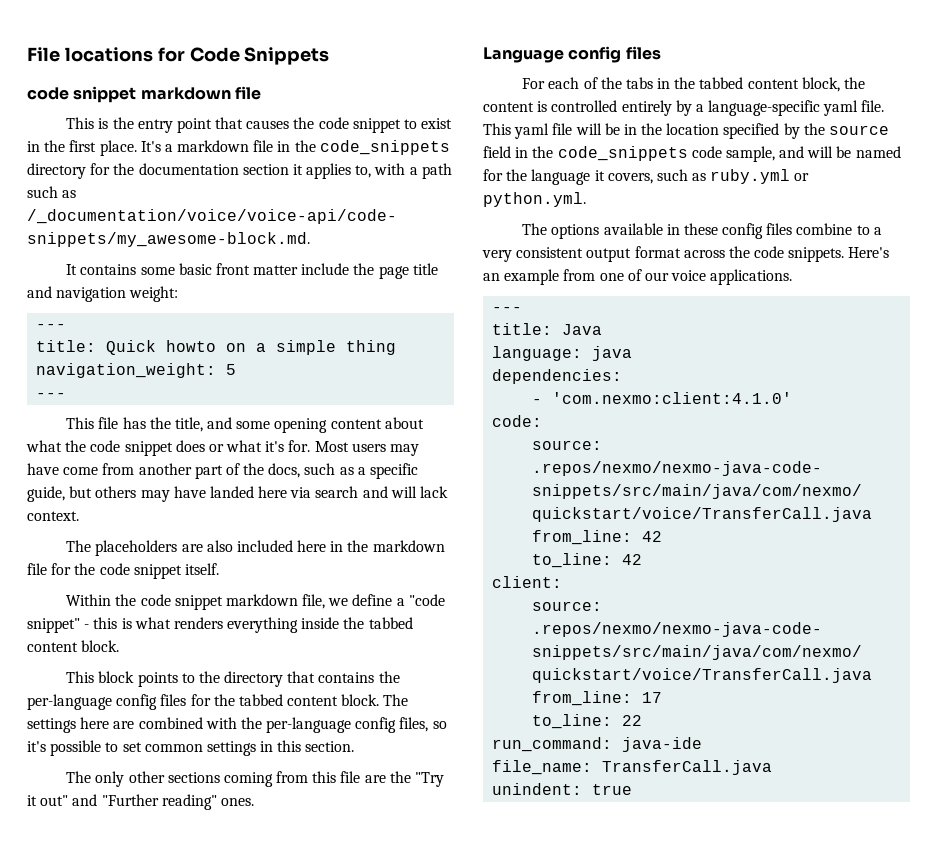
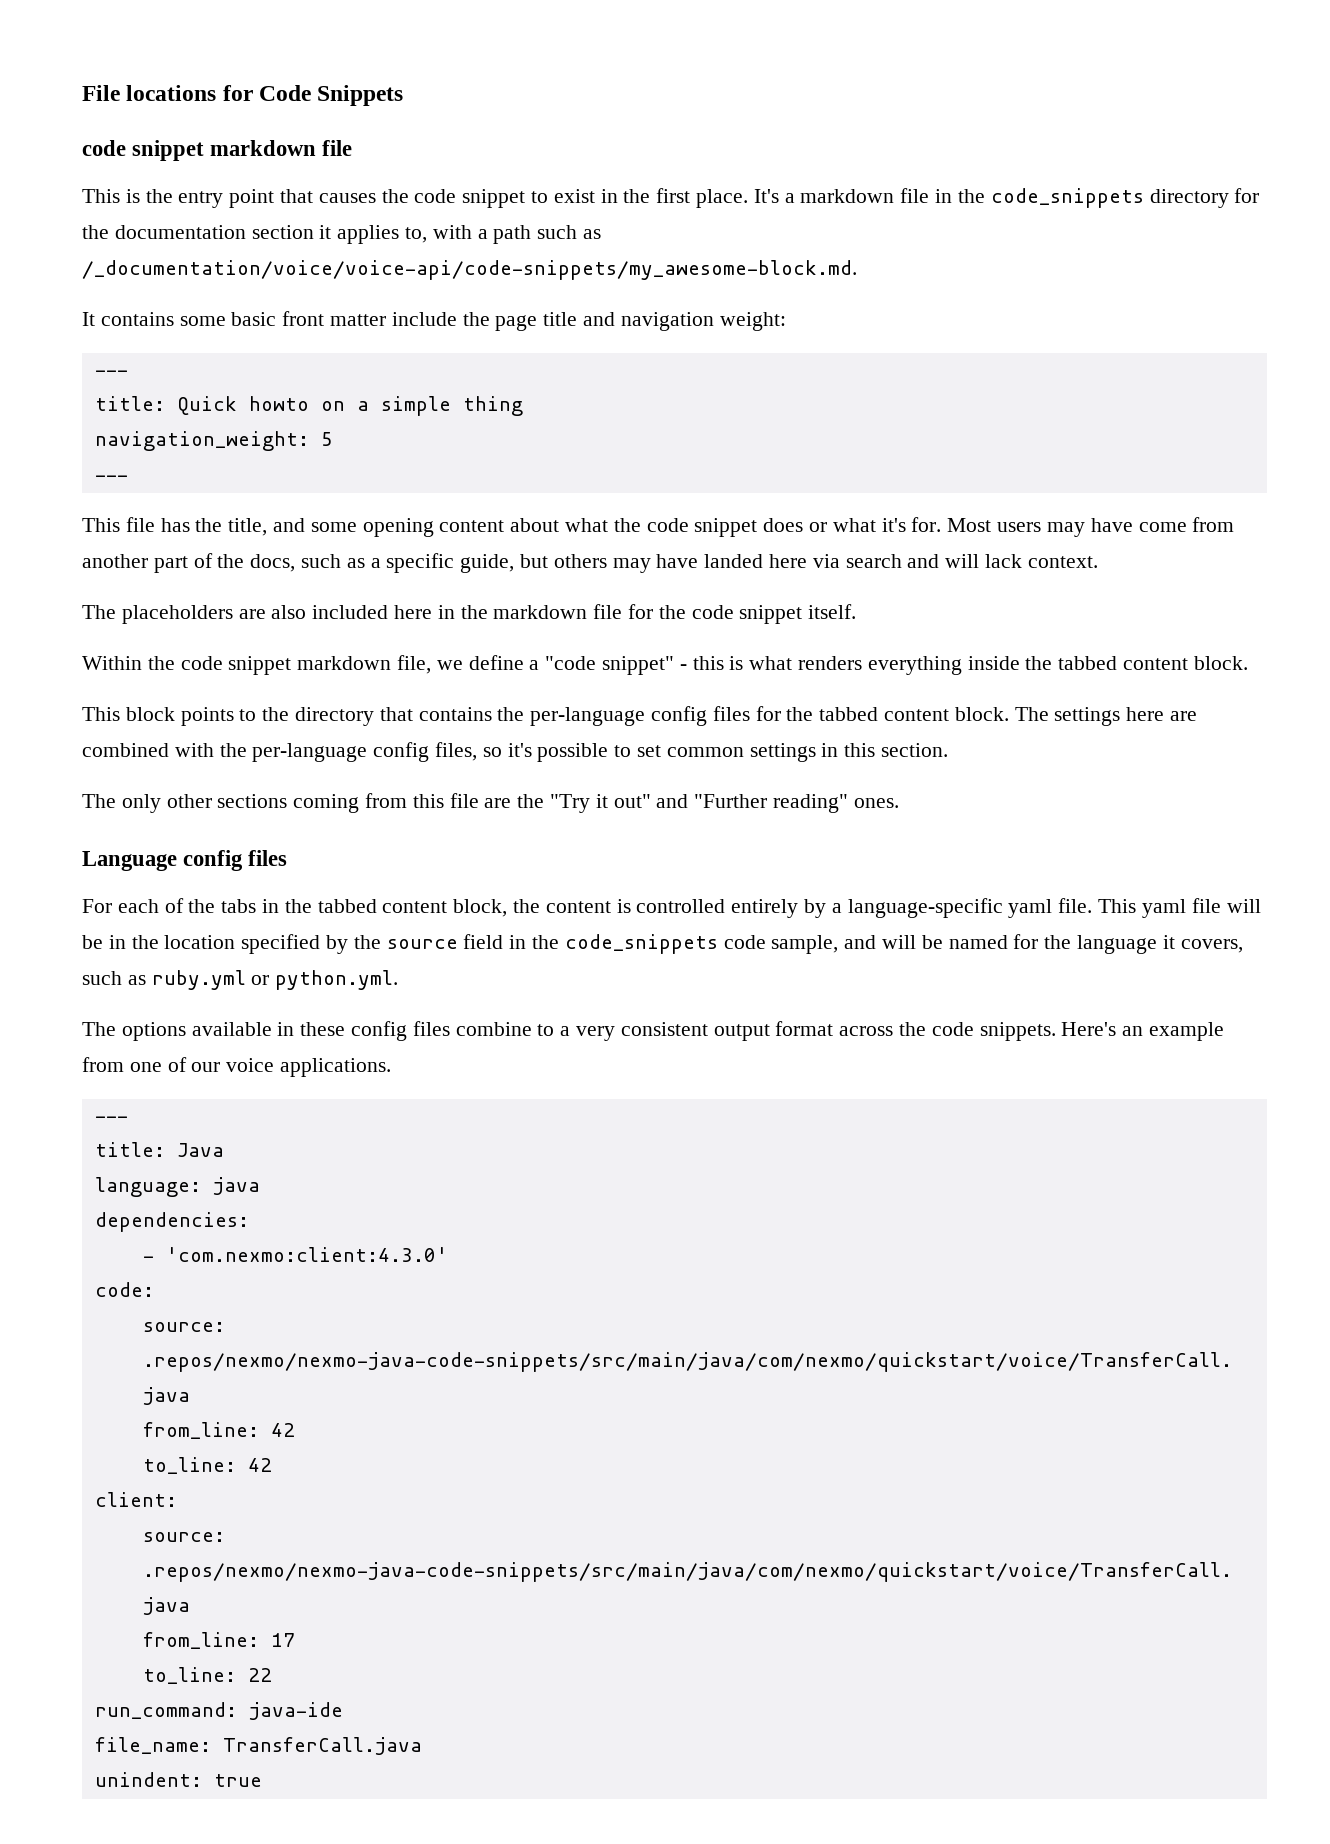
- - 'com.nexmo:client:4.1.0'
+ - 'com.nexmo:client:4.3.0'

